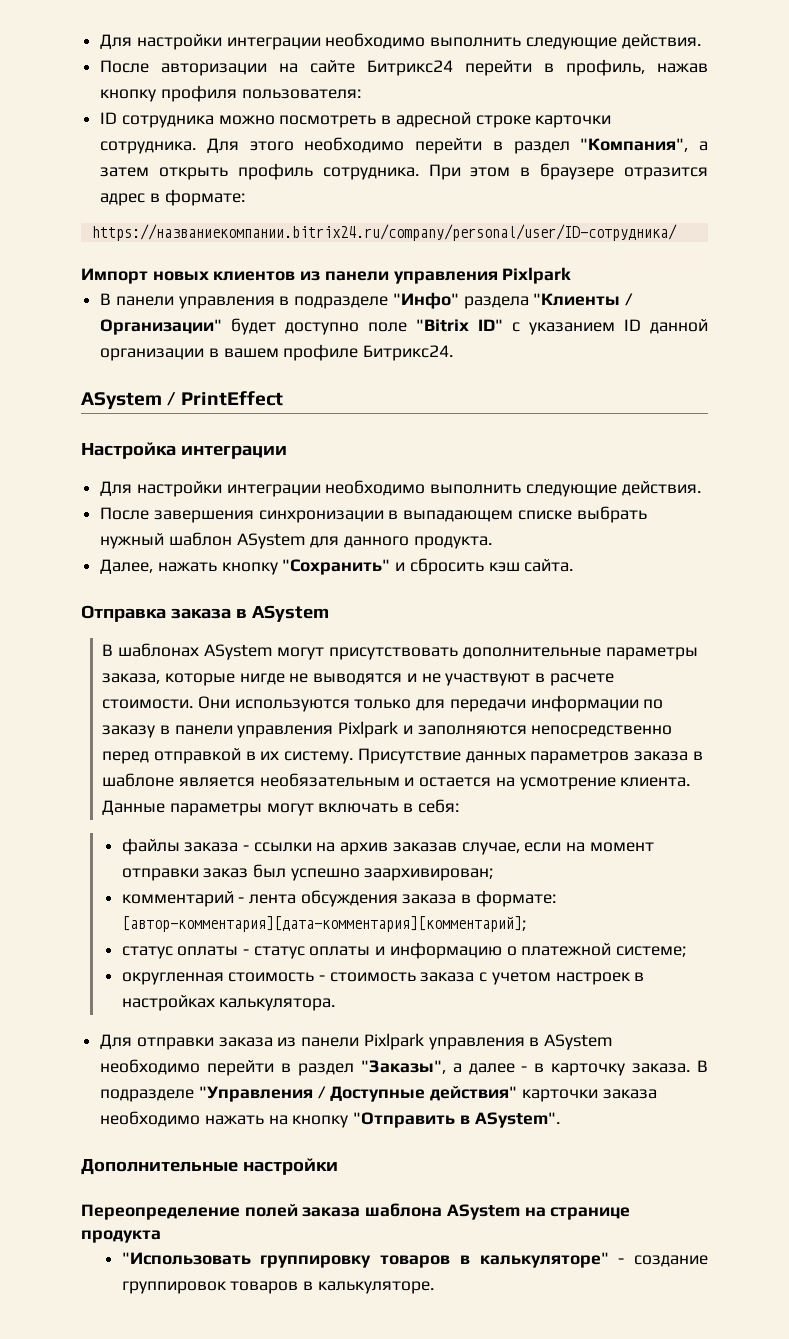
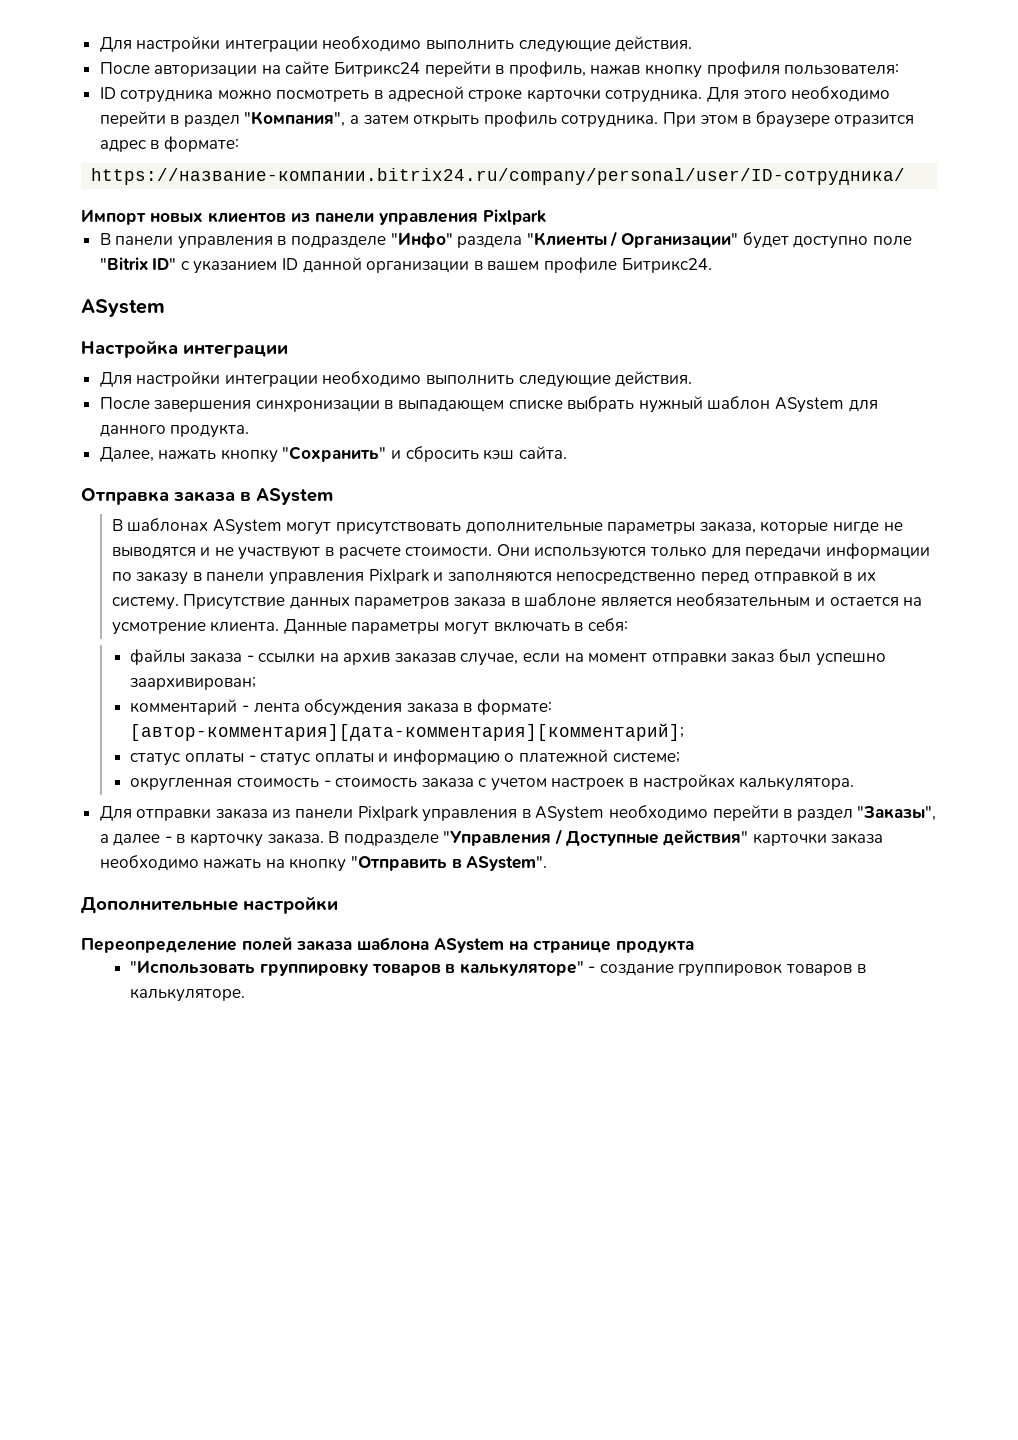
- https://названиекомпании.bitrix24.ru/company/personal/user/ID-сотрудника/
+ https://название-компании.bitrix24.ru/company/personal/user/ID-сотрудника/
  В панели управления в подразделе "Инфо" раздела "Клиенты / Организации" будет доступно поле "Bitrix ID" с указанием ID данной организации в вашем профиле Битрикс24.
- ASystem / PrintEffect
+ ASystem

